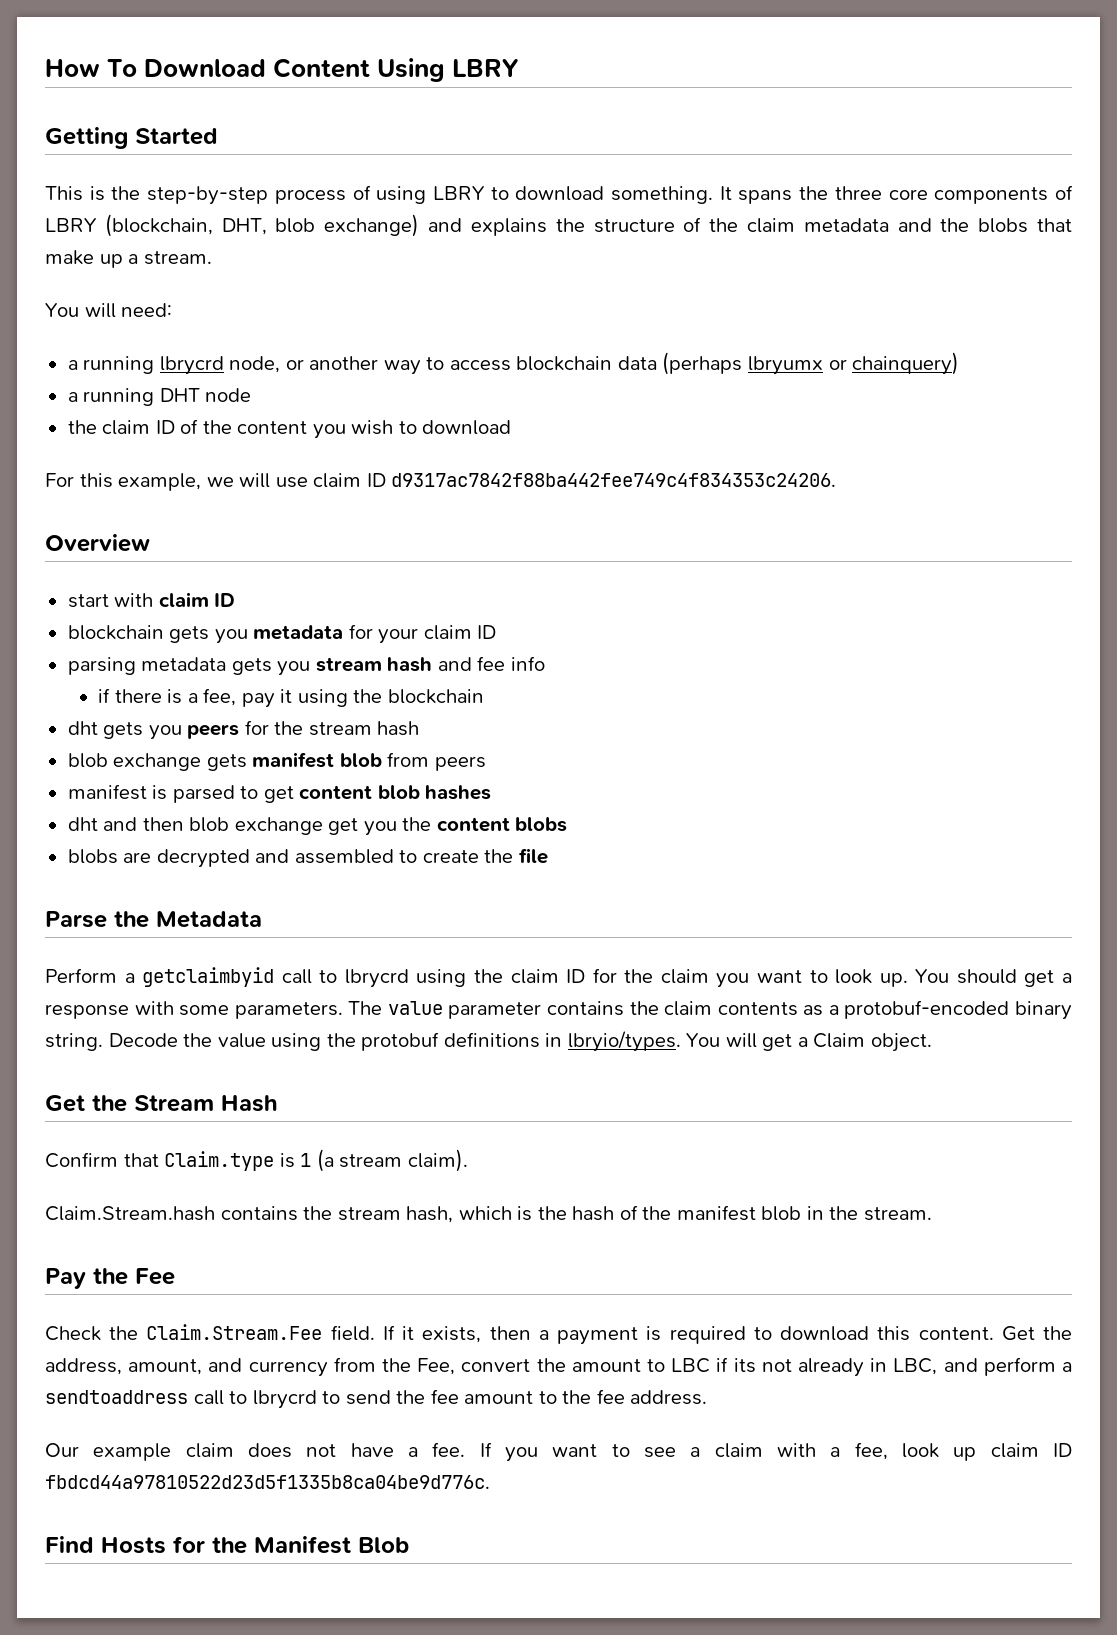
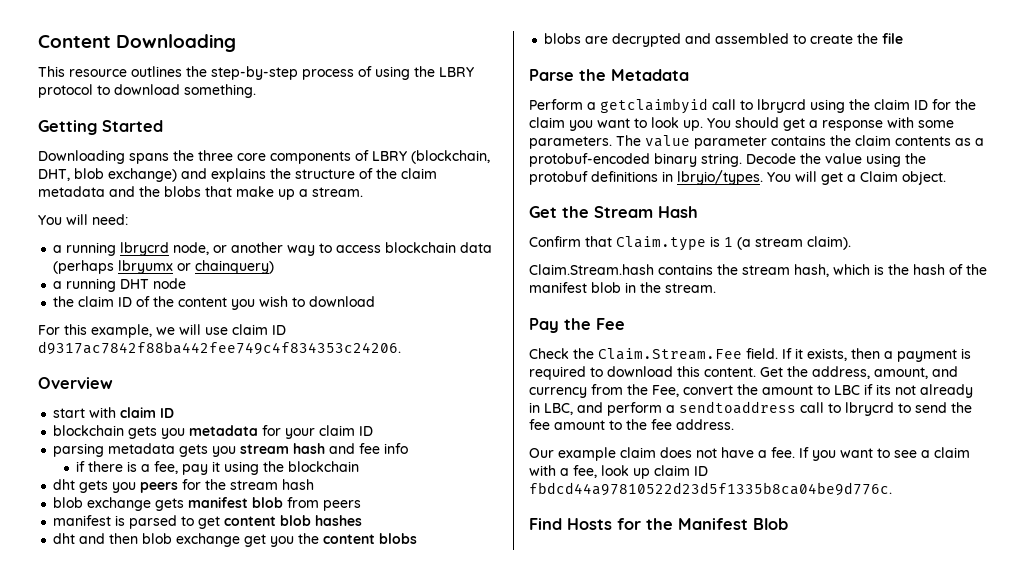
- How To Download Content Using LBRY
- Getting Started
+ Content Downloading
- This is the step-by-step process of using LBRY to download something. It spans the three core components of LBRY (blockchain, DHT, blob exchange) and explains the structure of the claim metadata and the blobs that make up a stream.
+ This resource outlines the step-by-step process of using the LBRY protocol to download something.
+ Getting Started
+ Downloading spans the three core components of LBRY (blockchain, DHT, blob exchange) and explains the structure of the claim metadata and the blobs that make up a stream.

